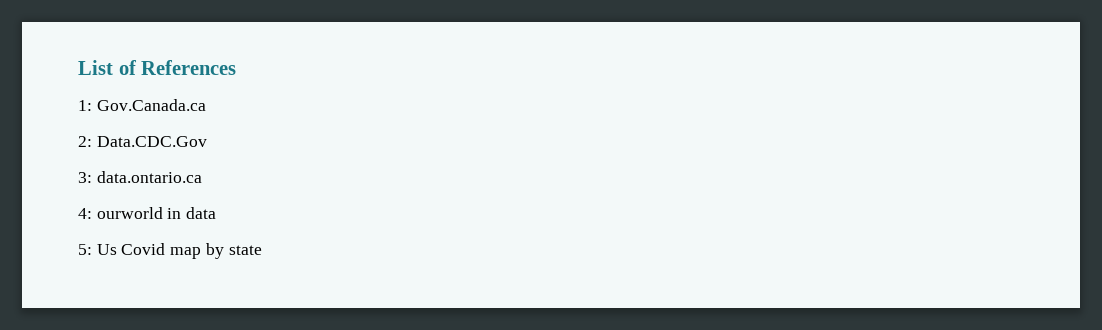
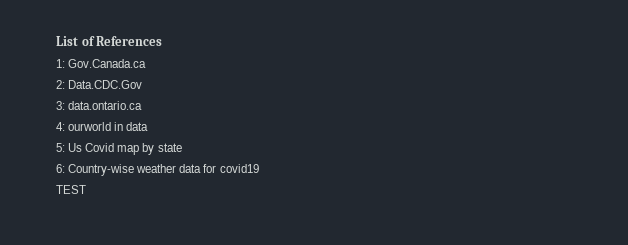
+ 6: Country-wise weather data for covid19
+ TEST

